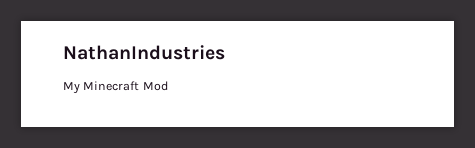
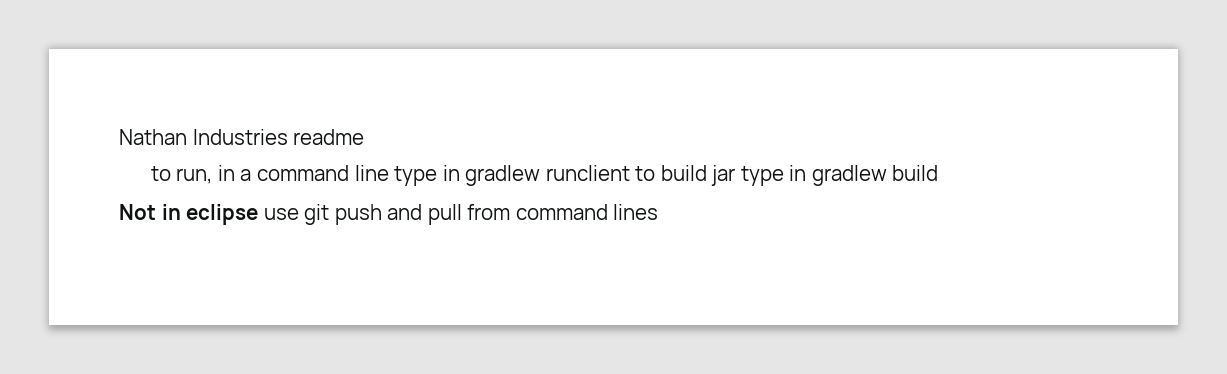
- NathanIndustries
- My Minecraft Mod
+ Nathan Industries readme
+ to run, in a command line type in gradlew runclient to build jar type in gradlew build
+ Not in eclipse use git push and pull from command lines

